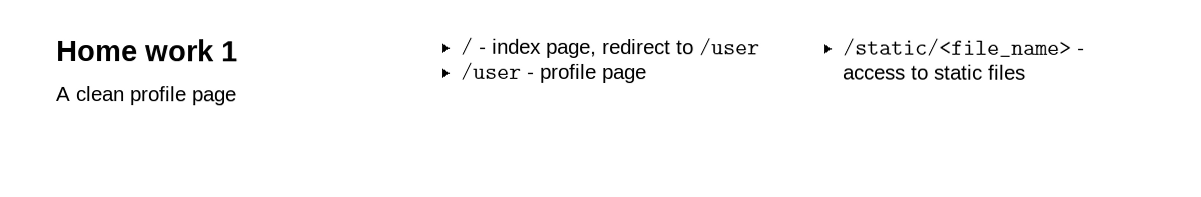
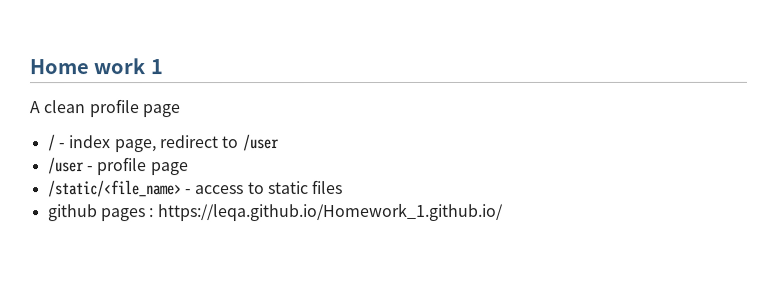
+ github pages : https://leqa.github.io/Homework_1.github.io/

